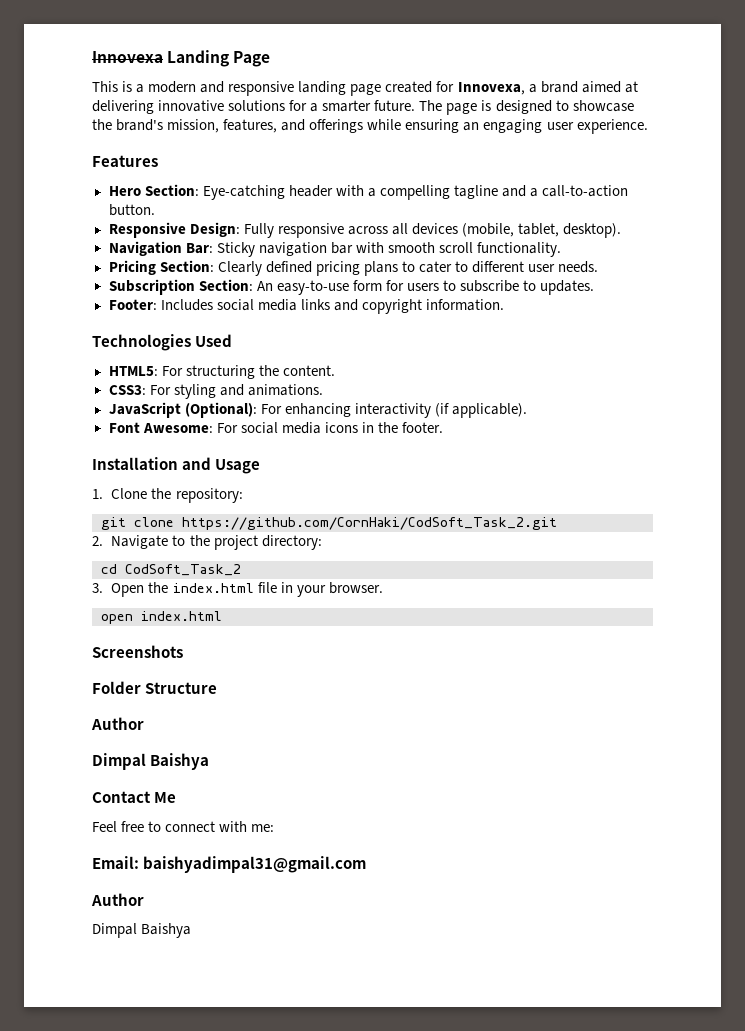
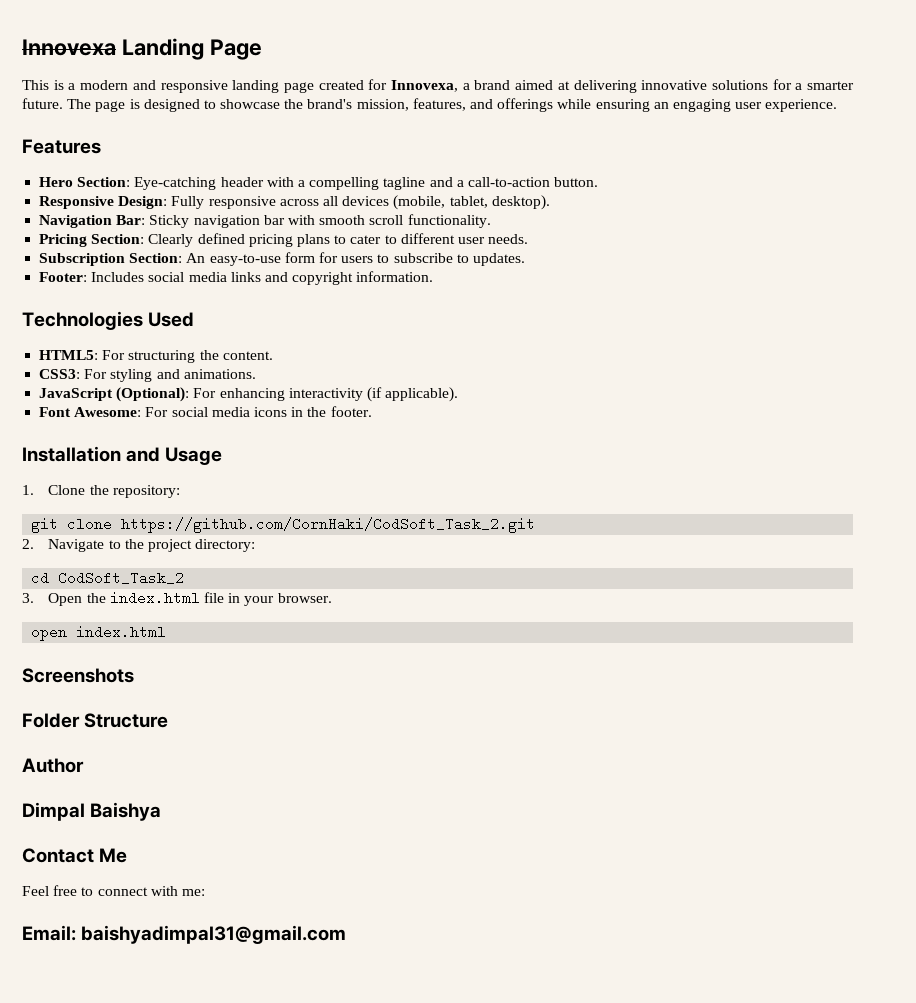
  Email: baishyadimpal31@gmail.com
- Author
- Dimpal Baishya

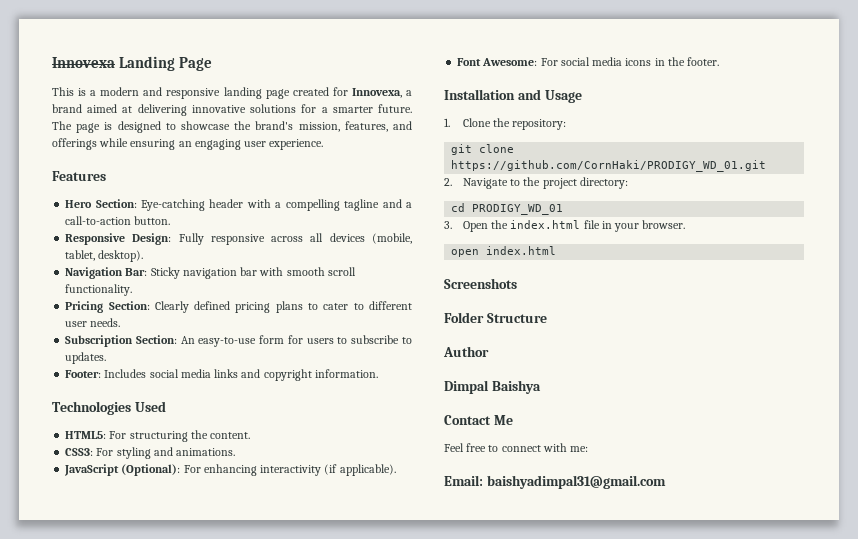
- git clone https://github.com/CornHaki/CodSoft_Task_2.git
+ git clone https://github.com/CornHaki/PRODIGY_WD_01.git
- cd CodSoft_Task_2
+ cd PRODIGY_WD_01

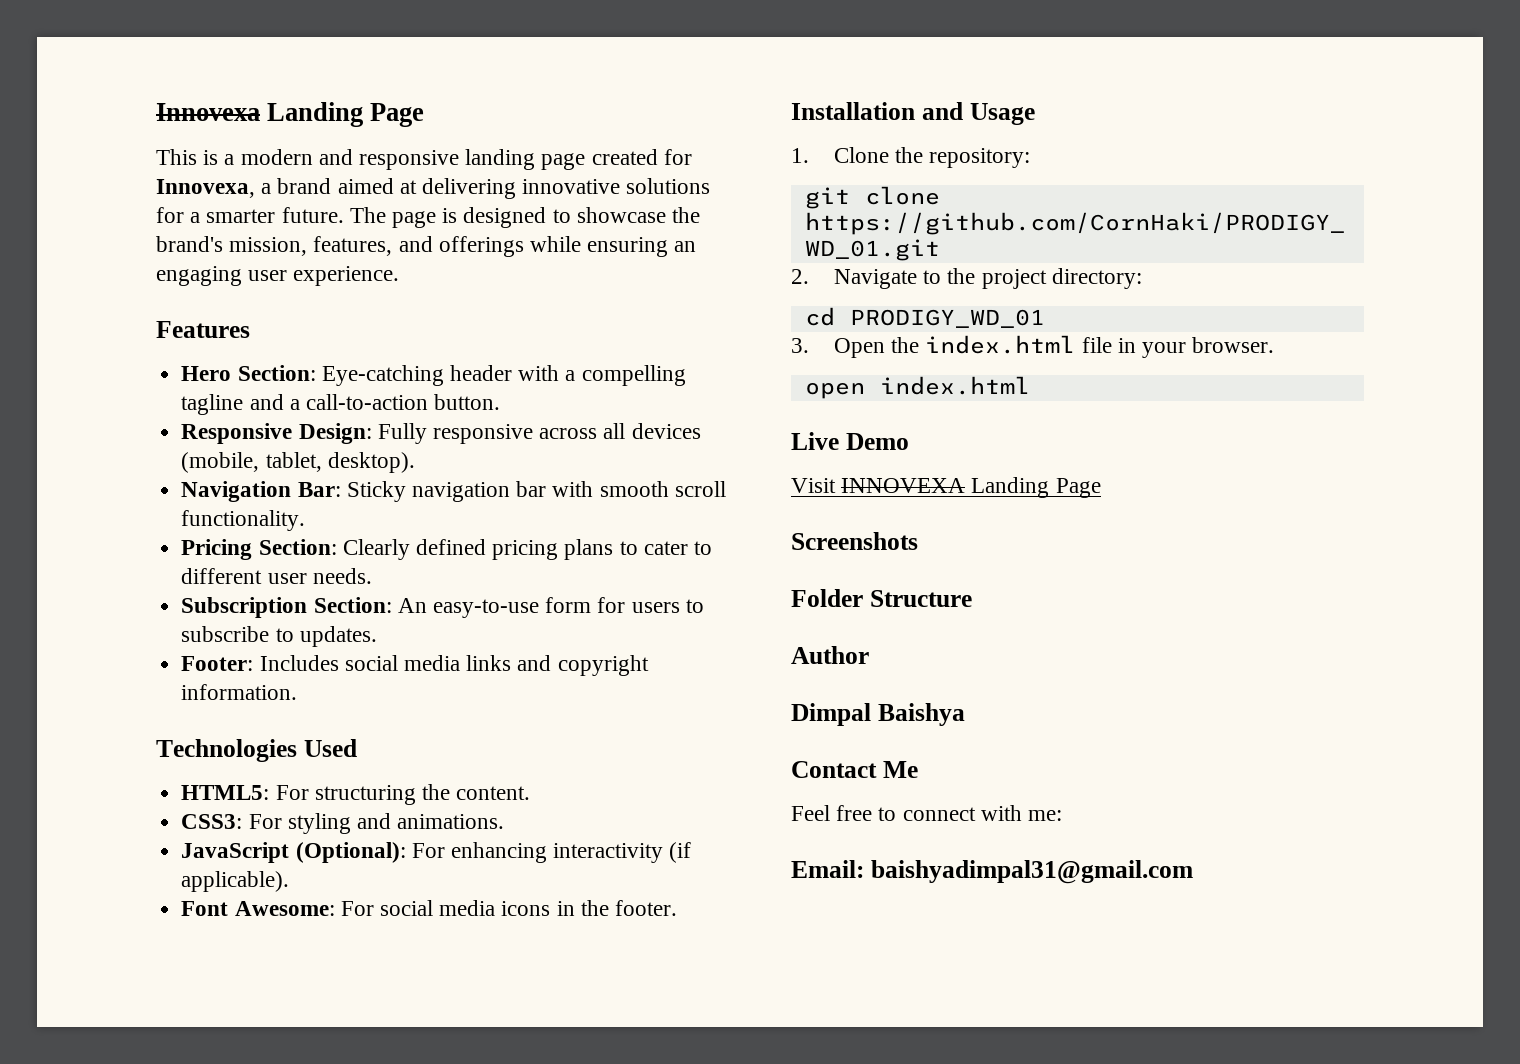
+ Live Demo
+ Visit INNOVEXA Landing Page

